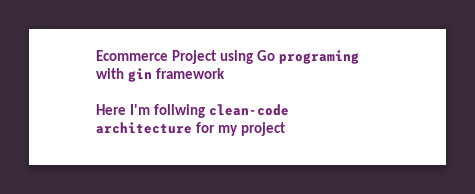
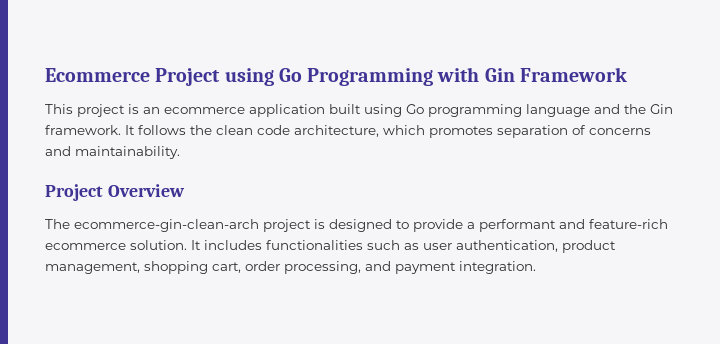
- Ecommerce Project using Go programing with gin framework
- Here I'm follwing clean-code architecture for my project
+ Ecommerce Project using Go Programming with Gin Framework
+ This project is an ecommerce application built using Go programming language and the Gin framework. It follows the clean code architecture, which promotes separation of concerns and maintainability.
+ Project Overview
+ The ecommerce-gin-clean-arch project is designed to provide a performant and feature-rich ecommerce solution. It includes functionalities such as user authentication, product management, shopping cart, order processing, and payment integration.

